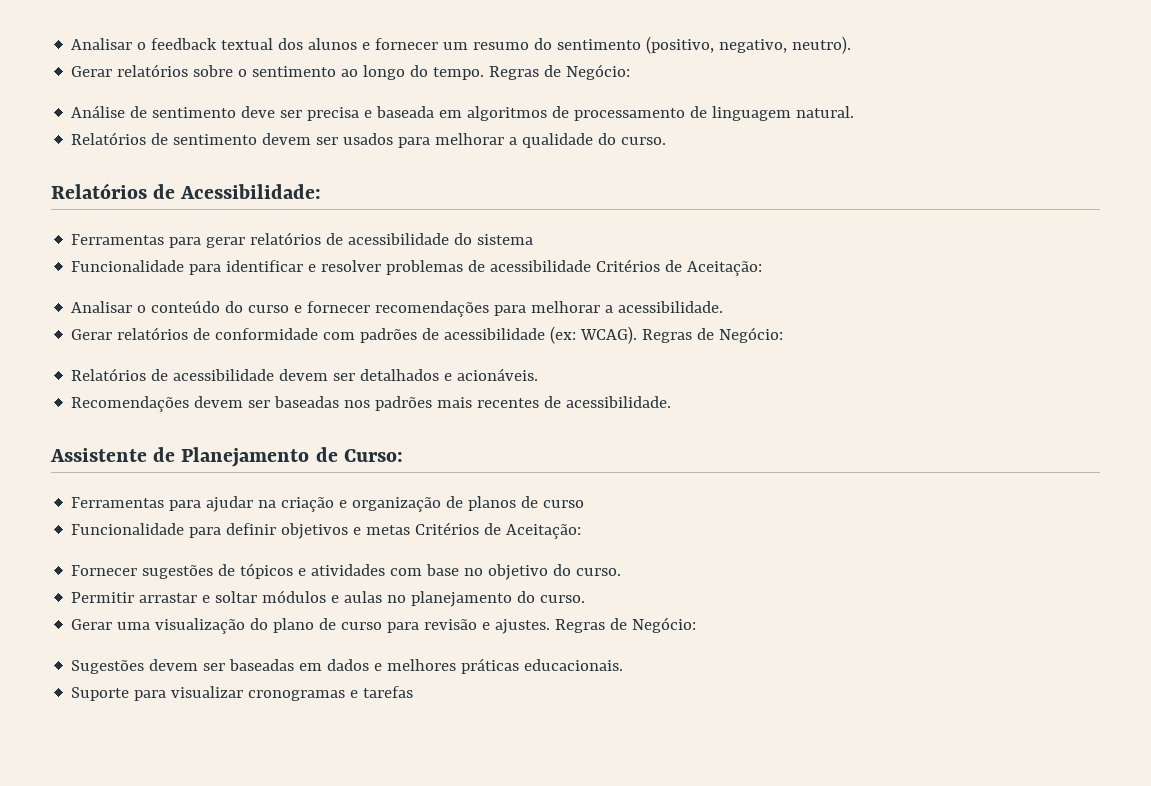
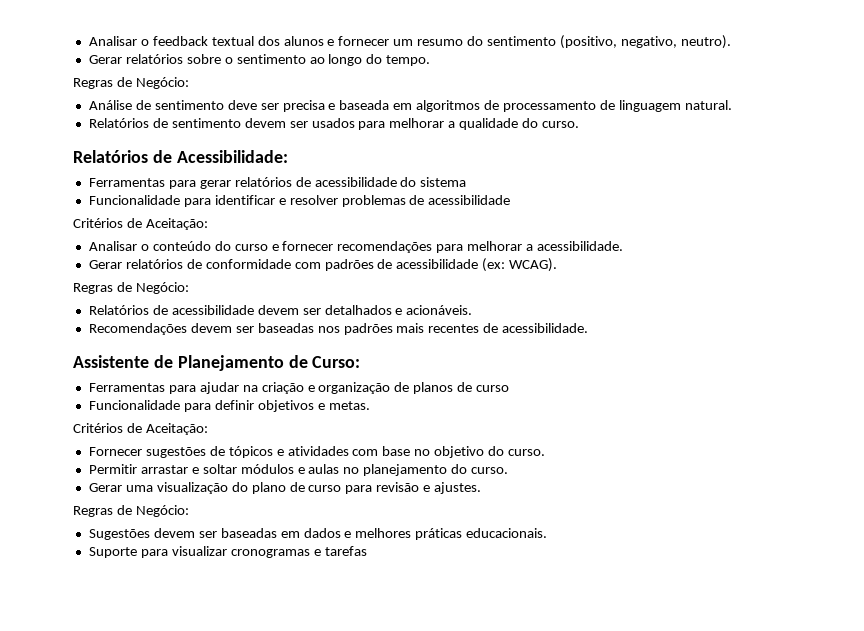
- Gerar relatórios sobre o sentimento ao longo do tempo. Regras de Negócio:
+ Gerar relatórios sobre o sentimento ao longo do tempo.
+ Regras de Negócio:
- Funcionalidade para identificar e resolver problemas de acessibilidade Critérios de Aceitação:
+ Funcionalidade para identificar e resolver problemas de acessibilidade
+ Critérios de Aceitação:
- Gerar relatórios de conformidade com padrões de acessibilidade (ex: WCAG). Regras de Negócio:
+ Gerar relatórios de conformidade com padrões de acessibilidade (ex: WCAG).
+ Regras de Negócio:
- Funcionalidade para definir objetivos e metas Critérios de Aceitação:
+ Funcionalidade para definir objetivos e metas.
+ Critérios de Aceitação:
- Gerar uma visualização do plano de curso para revisão e ajustes. Regras de Negócio:
+ Gerar uma visualização do plano de curso para revisão e ajustes.
+ Regras de Negócio:

